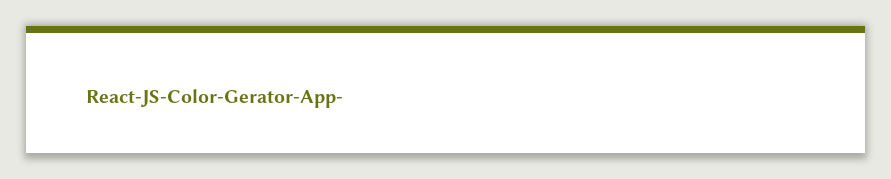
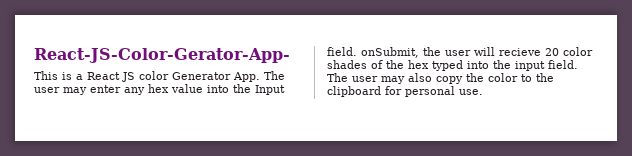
+ This is a React JS color Generator App. The user may enter any hex value into the Input field. onSubmit, the user will recieve 20 color shades of the hex typed into the input field. The user may also copy the color to the clipboard for personal use.

